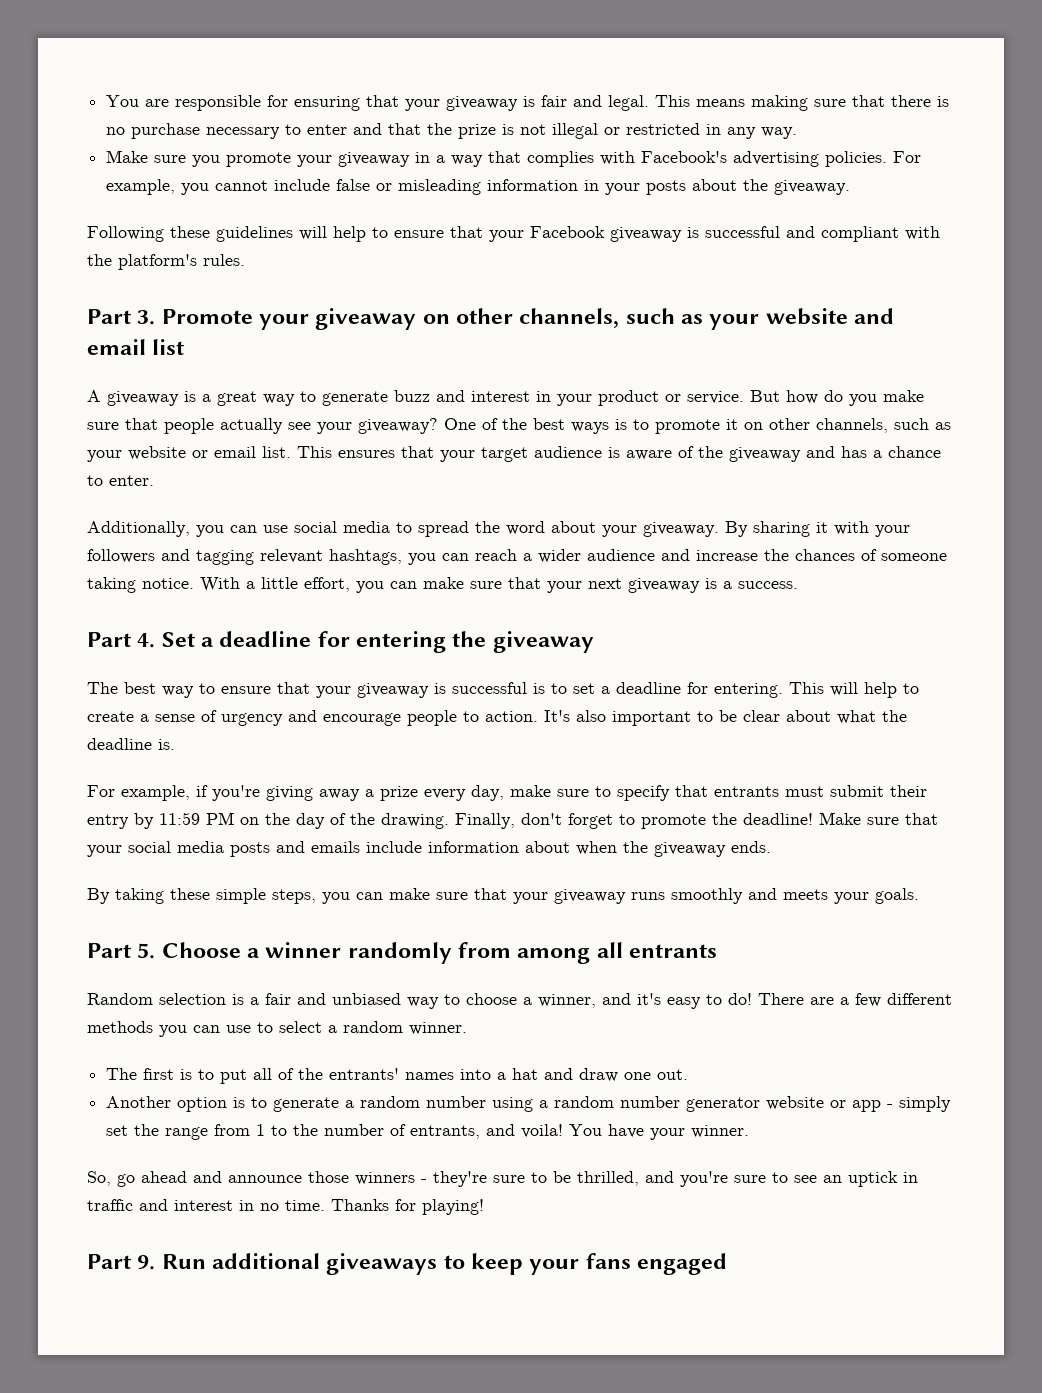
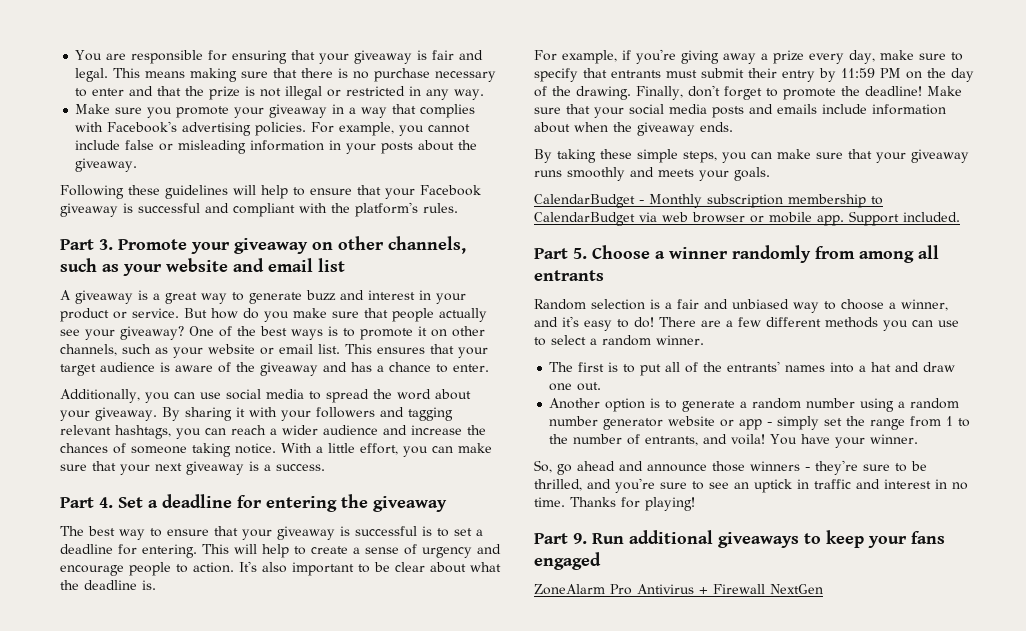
+ CalendarBudget - Monthly subscription membership to CalendarBudget via web browser or mobile app. Support included.
+ ZoneAlarm Pro Antivirus + Firewall NextGen

